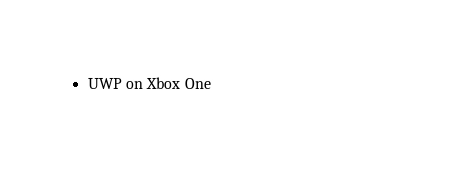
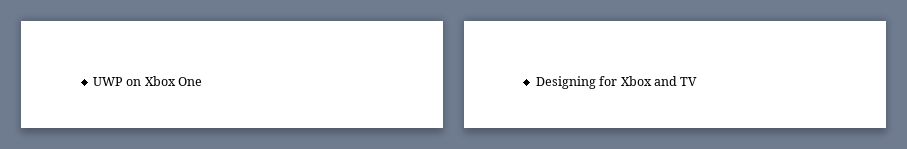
+ Designing for Xbox and TV

